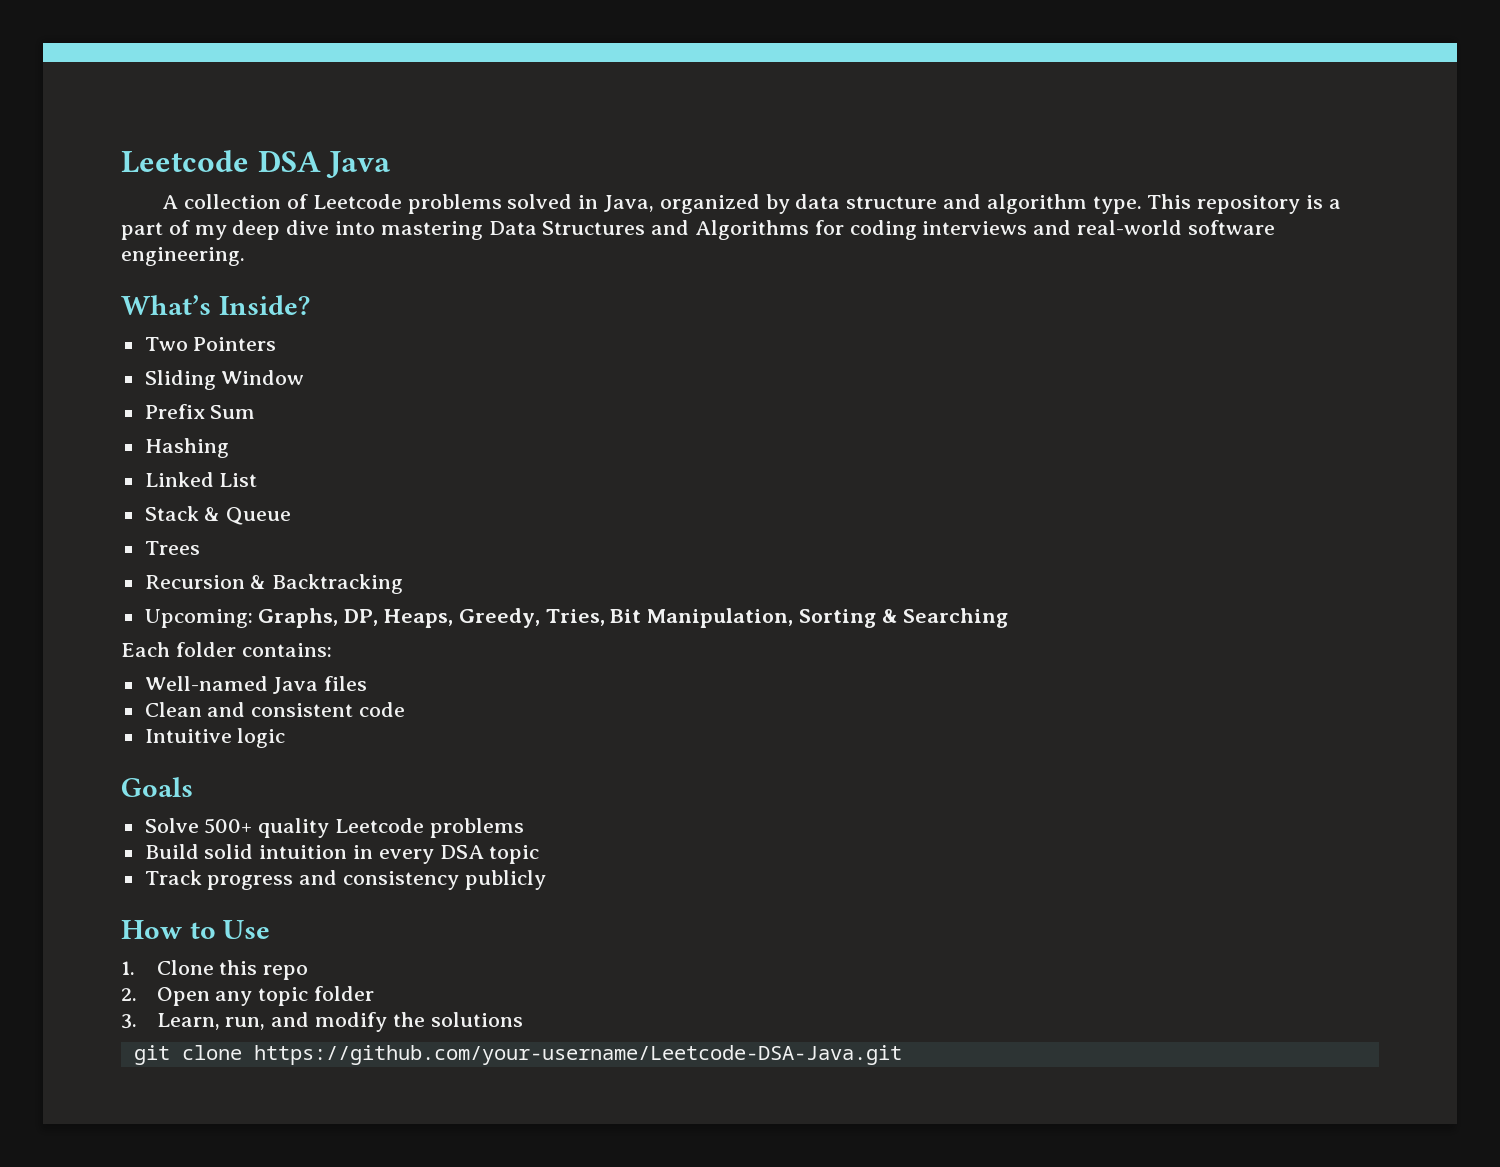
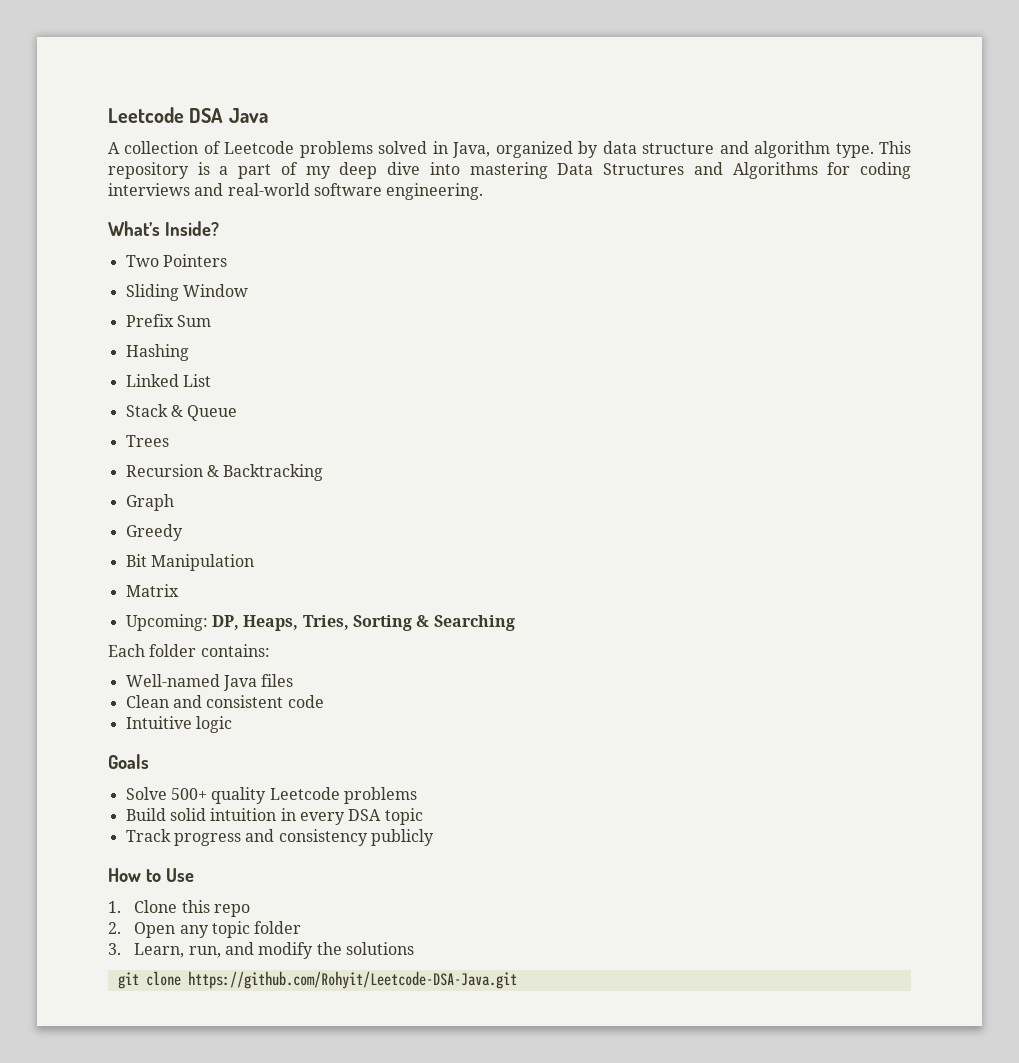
+ Graph
+ Greedy
+ Bit Manipulation
+ Matrix
- Upcoming: Graphs, DP, Heaps, Greedy, Tries, Bit Manipulation, Sorting & Searching
+ Upcoming: DP, Heaps, Tries, Sorting & Searching
- git clone https://github.com/your-username/Leetcode-DSA-Java.git
+ git clone https://github.com/Rohyit/Leetcode-DSA-Java.git

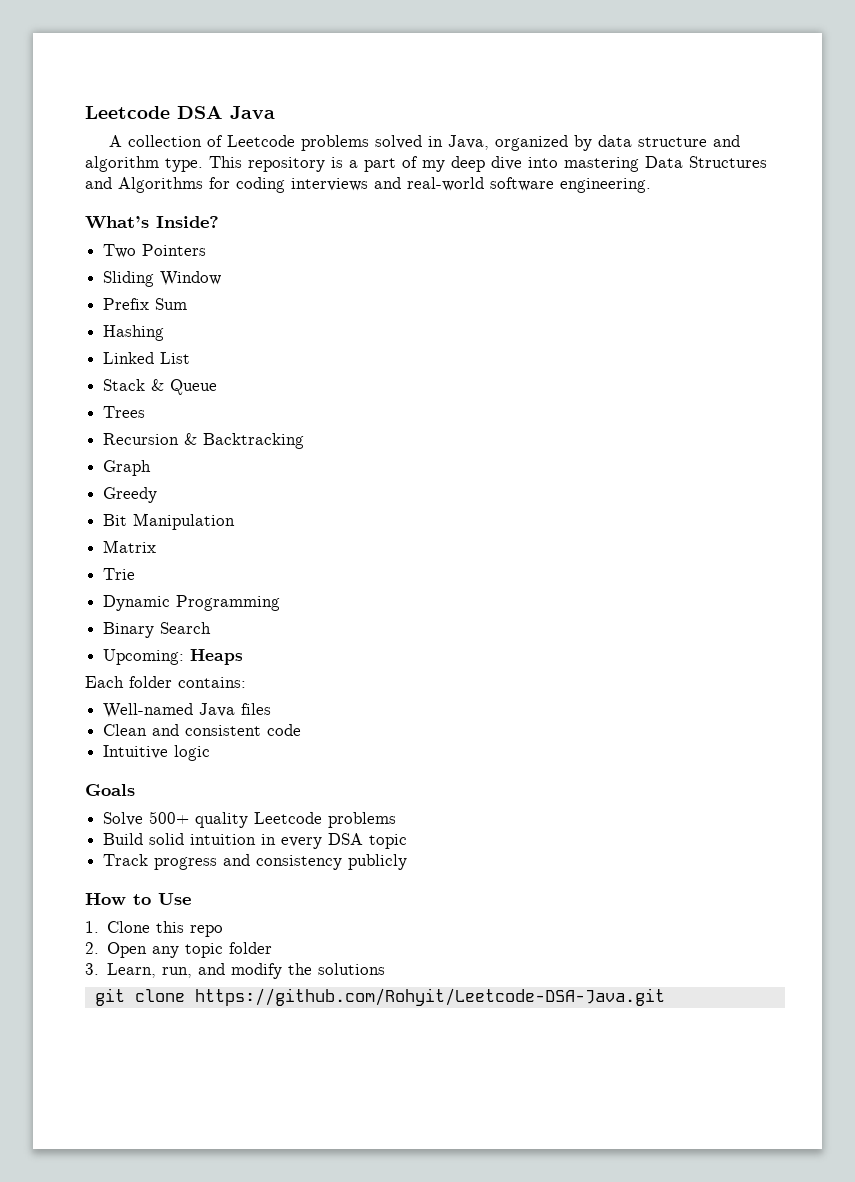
- Upcoming: DP, Heaps, Tries, Sorting & Searching
+ Trie
+ Dynamic Programming
+ Binary Search
+ Upcoming: Heaps

